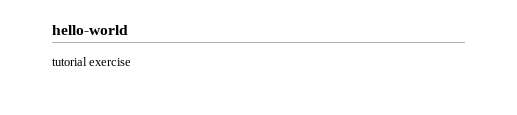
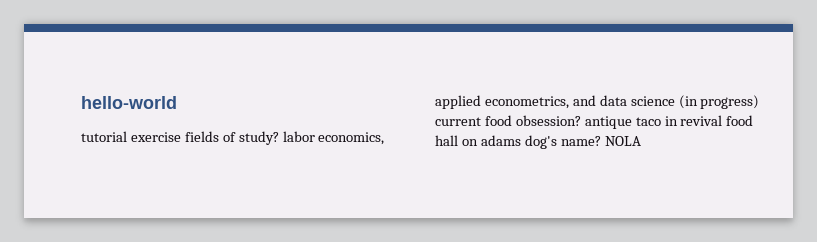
- tutorial exercise
+ tutorial exercise fields of study? labor economics, applied econometrics, and data science (in progress) current food obsession? antique taco in revival food hall on adams dog's name? NOLA

